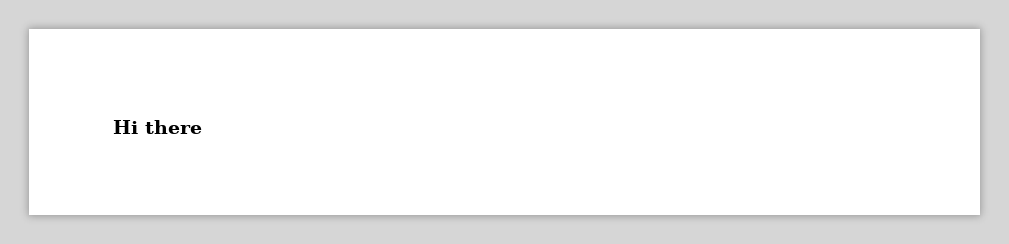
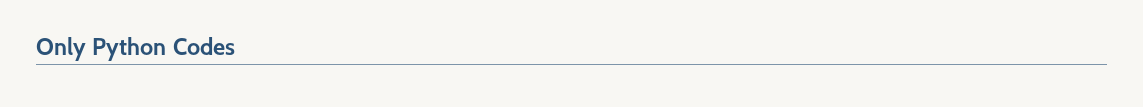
- Hi there
+ Only Python Codes

